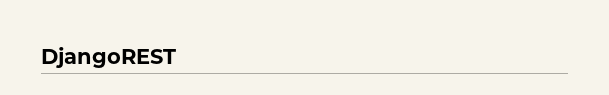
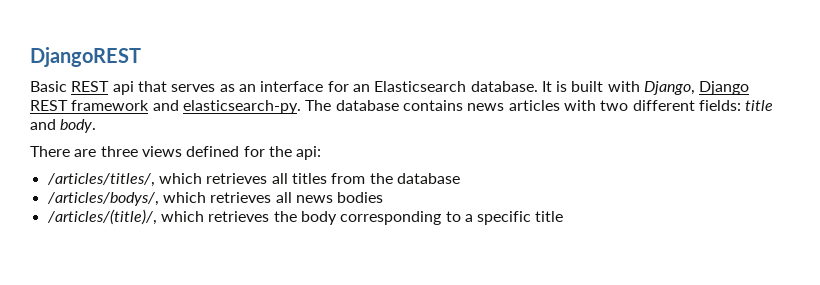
+ Basic REST api that serves as an interface for an Elasticsearch database. It is built with Django, Django REST framework and elasticsearch-py. The database contains news articles with two different fields: title and body.
+ There are three views defined for the api:
+ /articles/titles/, which retrieves all titles from the database
+ /articles/bodys/, which retrieves all news bodies
+ /articles/(title)/, which retrieves the body corresponding to a specific title

